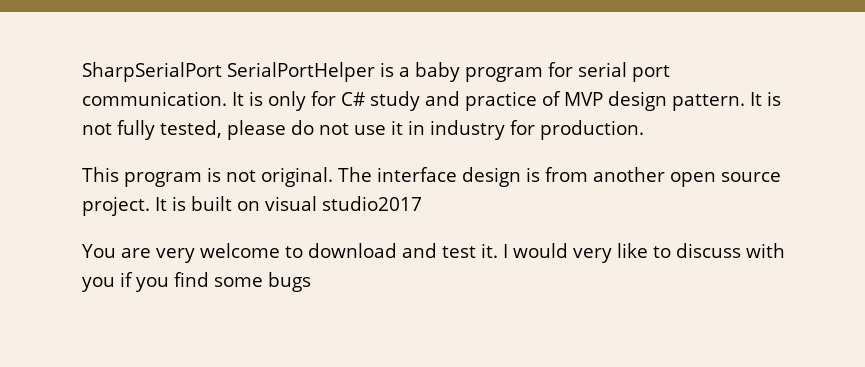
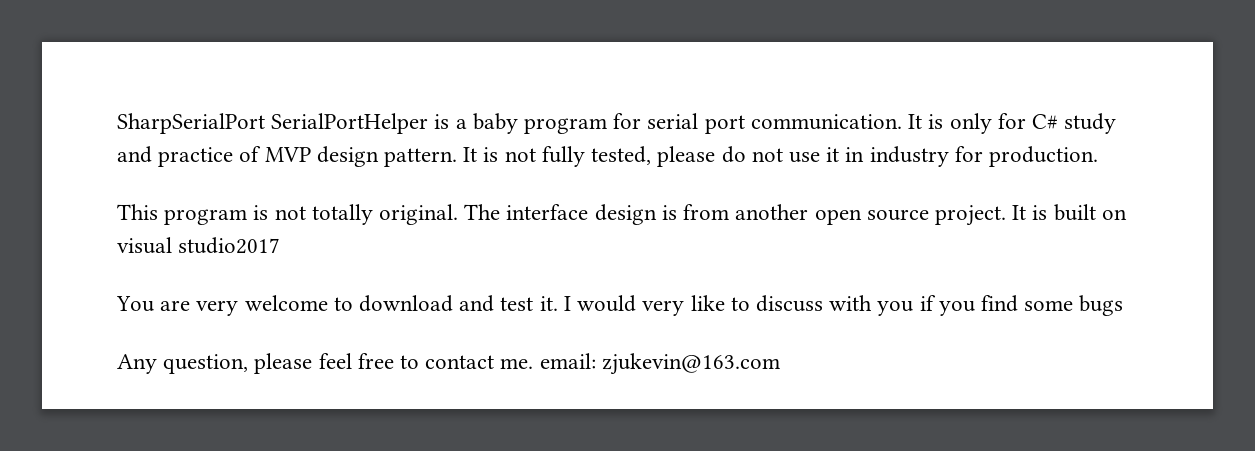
- This program is not original.
+ This program is not totally original.
+ Any question, please feel free to contact me. email: zjukevin@163.com

